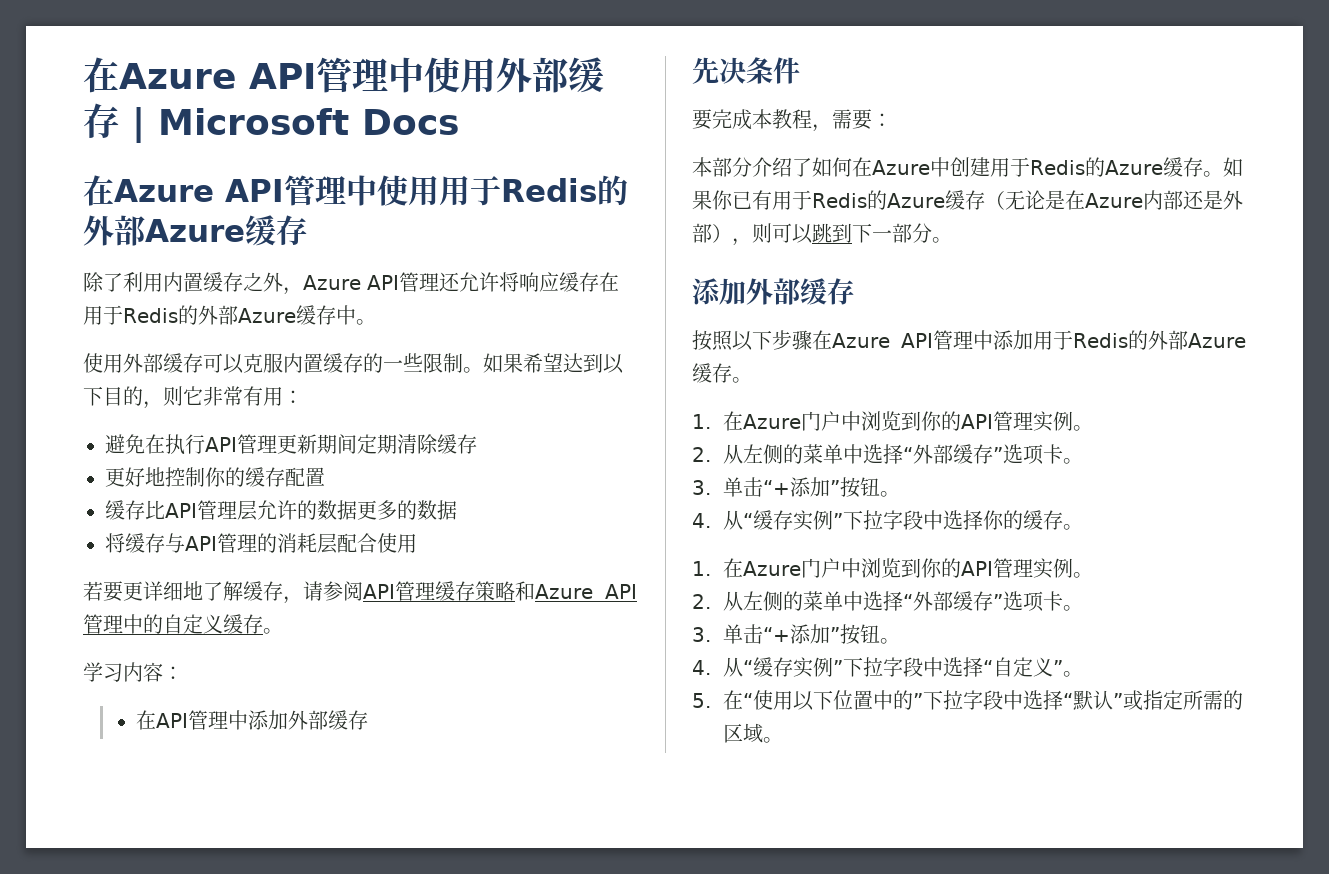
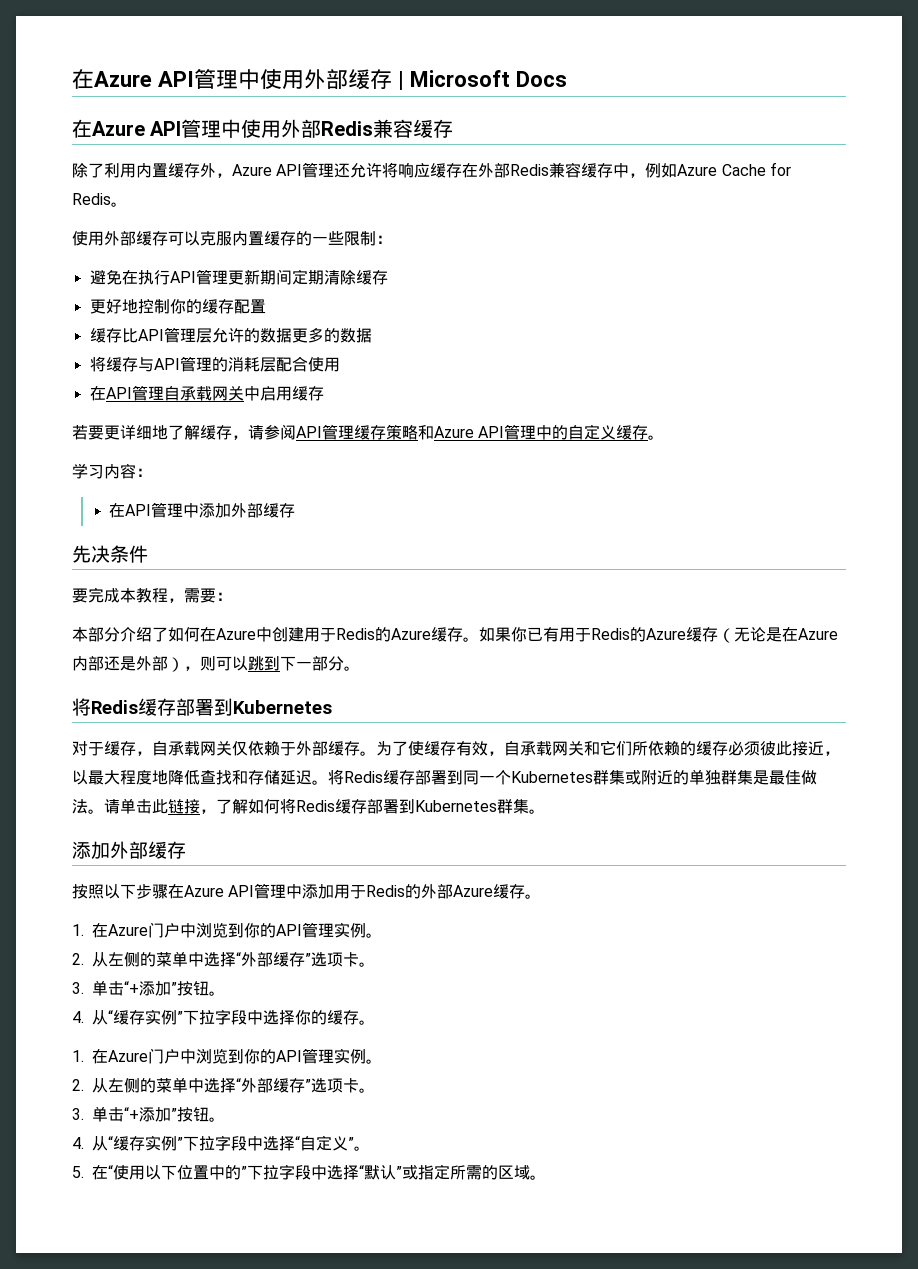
- 在Azure API管理中使用用于Redis的外部Azure缓存
+ 在Azure API管理中使用外部Redis兼容缓存
- 除了利用内置缓存之外，Azure API管理还允许将响应缓存在用于Redis的外部Azure缓存中。
+ 除了利用内置缓存外，Azure API管理还允许将响应缓存在外部Redis兼容缓存中，例如Azure Cache for Redis。
- 使用外部缓存可以克服内置缓存的一些限制。如果希望达到以下目的，则它非常有用：
+ 使用外部缓存可以克服内置缓存的一些限制：
+ 在API管理自承载网关中启用缓存
  如果你已有用于Redis的Azure缓存（无论是在Azure内部还是外部），则可以跳到下一部分。
+ 将Redis缓存部署到Kubernetes
+ 对于缓存，自承载网关仅依赖于外部缓存。为了使缓存有效，自承载网关和它们所依赖的缓存必须彼此接近，以最大程度地降低查找和存储延迟。将Redis缓存部署到同一个Kubernetes群集或附近的单独群集是最佳做法。请单击此链接，了解如何将Redis缓存部署到Kubernetes群集。

